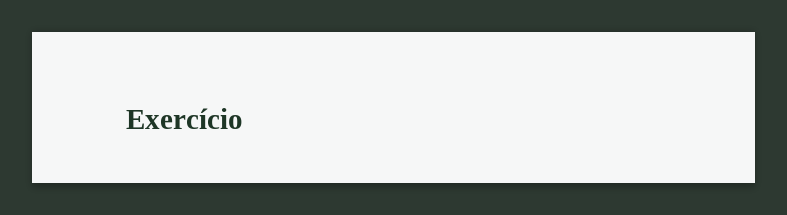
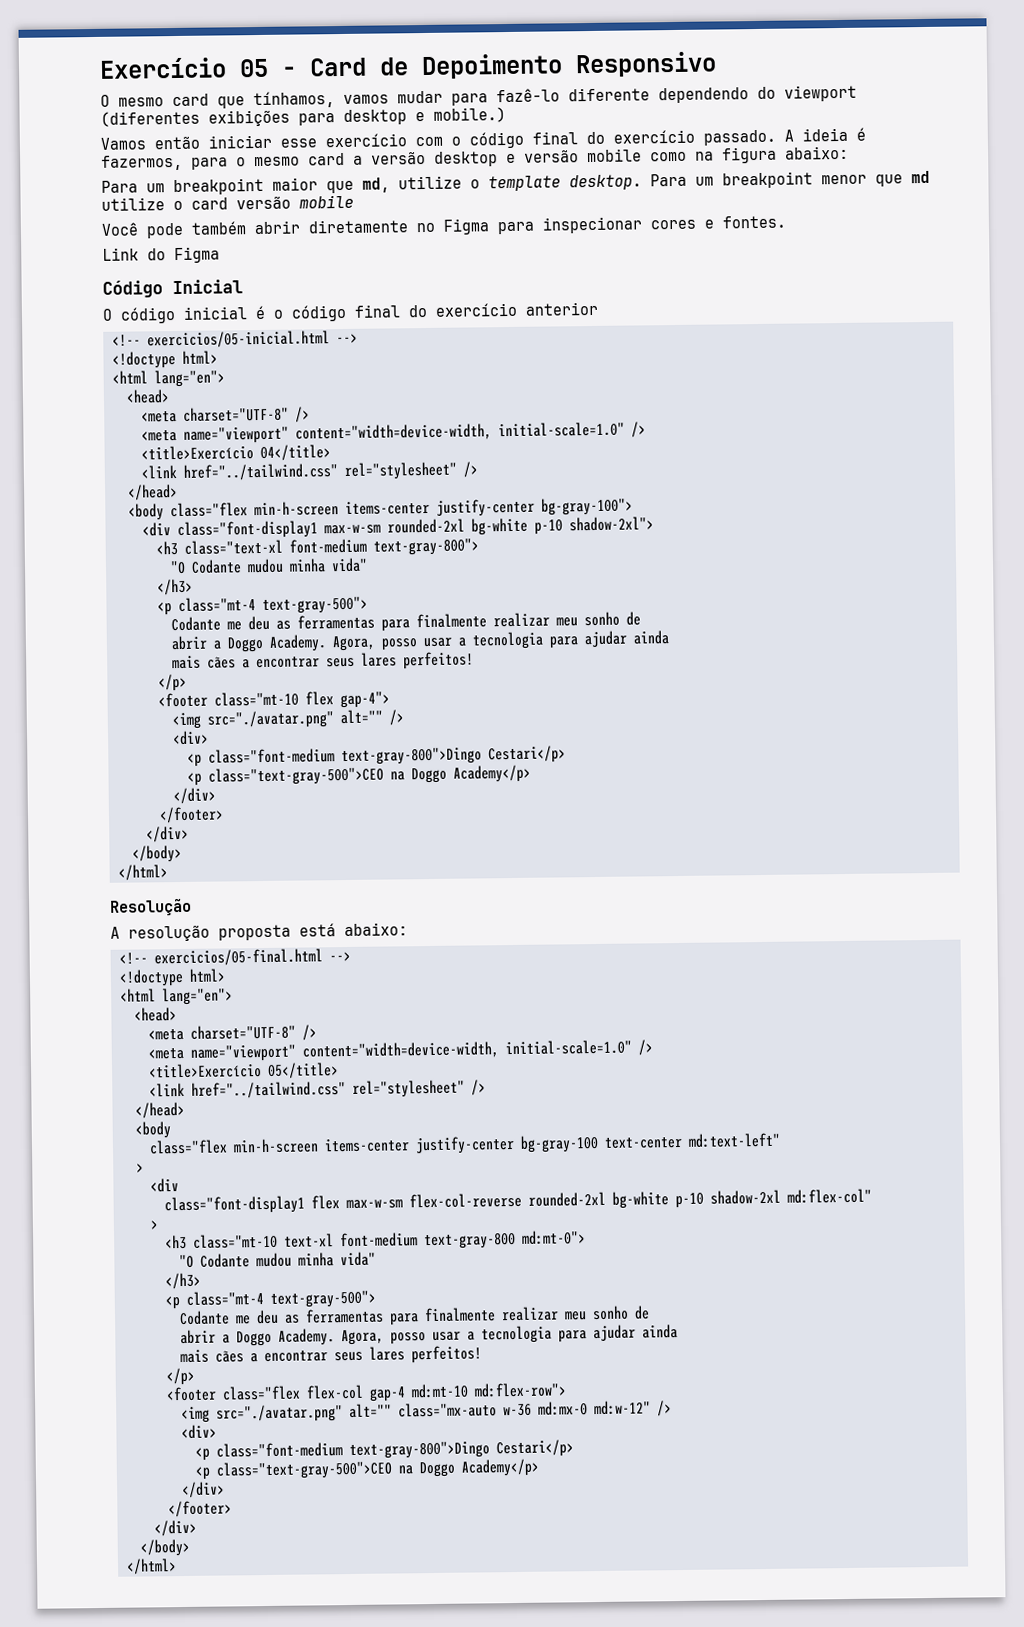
- Exercício
+ Exercício 05 - Card de Depoimento Responsivo
+ O mesmo card que tínhamos, vamos mudar para fazê-lo diferente dependendo do viewport (diferentes exibições para desktop e mobile.)
+ Vamos então iniciar esse exercício com o código final do exercício passado. A ideia é fazermos, para o mesmo card a versão desktop e versão mobile como na figura abaixo:
+ Para um breakpoint maior que md, utilize o template desktop. Para um breakpoint menor que md utilize o card versão mobile
+ Você pode também abrir diretamente no Figma para inspecionar cores e fontes.
+ Link do Figma
+ Código Inicial
+ O código inicial é o código final do exercício anterior
+ <!-- exercicios/05-inicial.html -->
+ <!doctype html>
+ <html lang="en">
+ <head>
+ <meta charset="UTF-8" />
+ <meta name="viewport" content="width=device-width, initial-scale=1.0" />
+ <title>Exercício 04</title>
+ <link href="../tailwind.css" rel="stylesheet" />
+ </head>
+ <body class="flex min-h-screen items-center justify-center bg-gray-100">
+ <div class="font-display1 max-w-sm rounded-2xl bg-white p-10 shadow-2xl">
+ <h3 class="text-xl font-medium text-gray-800">
+ "O Codante mudou minha vida"
+ </h3>
+ <p class="mt-4 text-gray-500">
+ Codante me deu as ferramentas para finalmente realizar meu sonho de
+ abrir a Doggo Academy. Agora, posso usar a tecnologia para ajudar ainda
+ mais cães a encontrar seus lares perfeitos!
+ </p>
+ <footer class="mt-10 flex gap-4">
+ <img src="./avatar.png" alt="" />
+ <div>
+ <p class="font-medium text-gray-800">Dingo Cestari</p>
+ <p class="text-gray-500">CEO na Doggo Academy</p>
+ </div>
+ </footer>
+ </div>
+ </body>
+ </html>
+ Resolução
+ A resolução proposta está abaixo:
+ <!-- exercicios/05-final.html -->
+ <!doctype html>
+ <html lang="en">
+ <head>
+ <meta charset="UTF-8" />
+ <meta name="viewport" content="width=device-width, initial-scale=1.0" />
+ <title>Exercício 05</title>
+ <link href="../tailwind.css" rel="stylesheet" />
+ </head>
+ <body
+ class="flex min-h-screen items-center justify-center bg-gray-100 text-center md:text-left"
+ >
+ <div
+ class="font-display1 flex max-w-sm flex-col-reverse rounded-2xl bg-white p-10 shadow-2xl md:flex-col"
+ >
+ <h3 class="mt-10 text-xl font-medium text-gray-800 md:mt-0">
+ "O Codante mudou minha vida"
+ </h3>
+ <p class="mt-4 text-gray-500">
+ Codante me deu as ferramentas para finalmente realizar meu sonho de
+ abrir a Doggo Academy. Agora, posso usar a tecnologia para ajudar ainda
+ mais cães a encontrar seus lares perfeitos!
+ </p>
+ <footer class="flex flex-col gap-4 md:mt-10 md:flex-row">
+ <img src="./avatar.png" alt="" class="mx-auto w-36 md:mx-0 md:w-12" />
+ <div>
+ <p class="font-medium text-gray-800">Dingo Cestari</p>
+ <p class="text-gray-500">CEO na Doggo Academy</p>
+ </div>
+ </footer>
+ </div>
+ </body>
+ </html>

